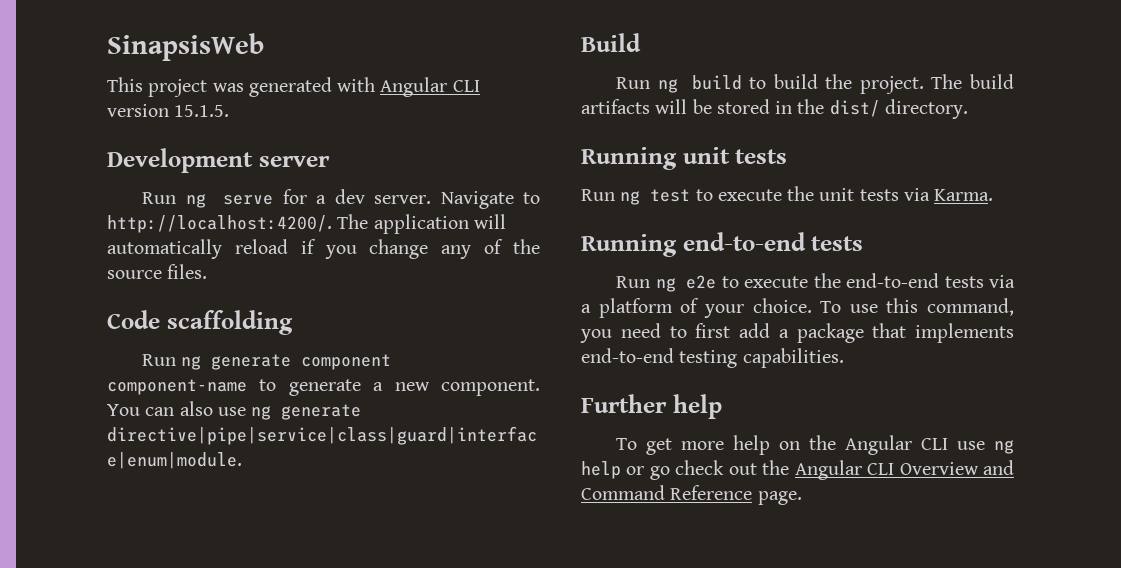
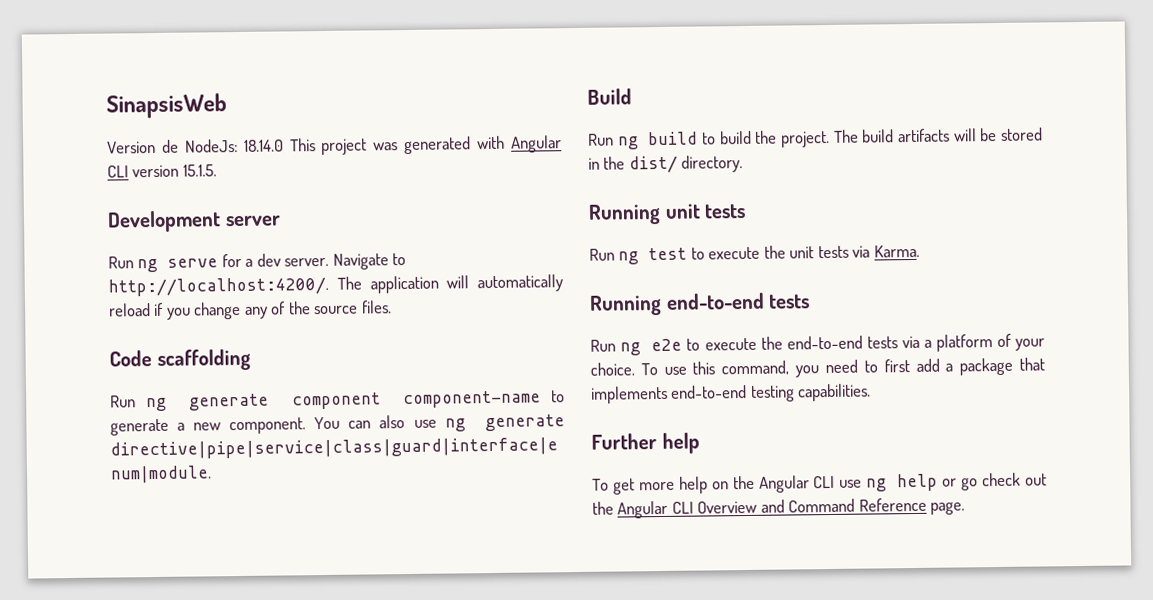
- This project was generated with Angular CLI version 15.1.5.
+ Version de NodeJs: 18.14.0 This project was generated with Angular CLI version 15.1.5.

